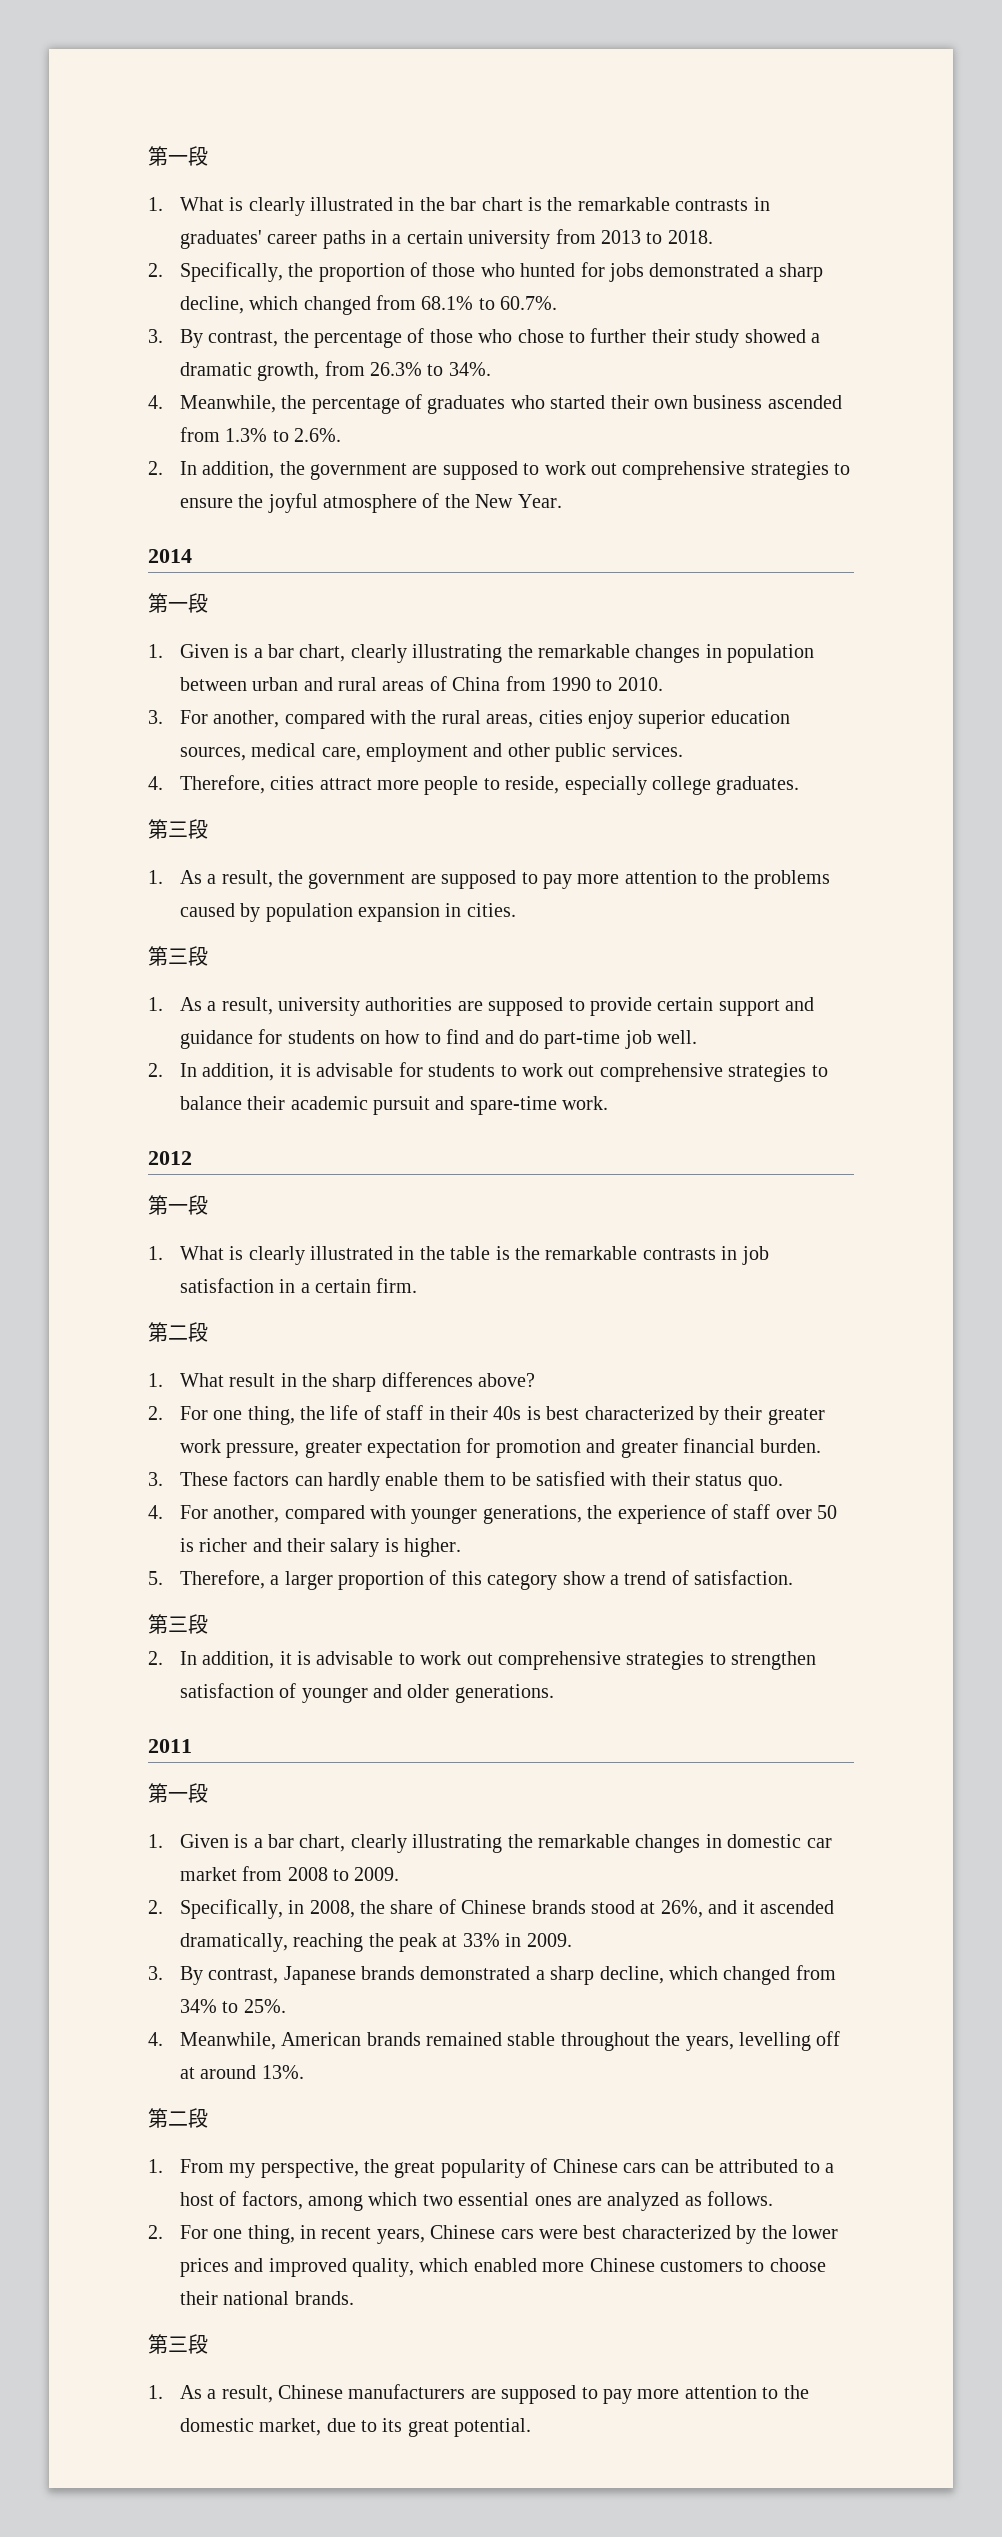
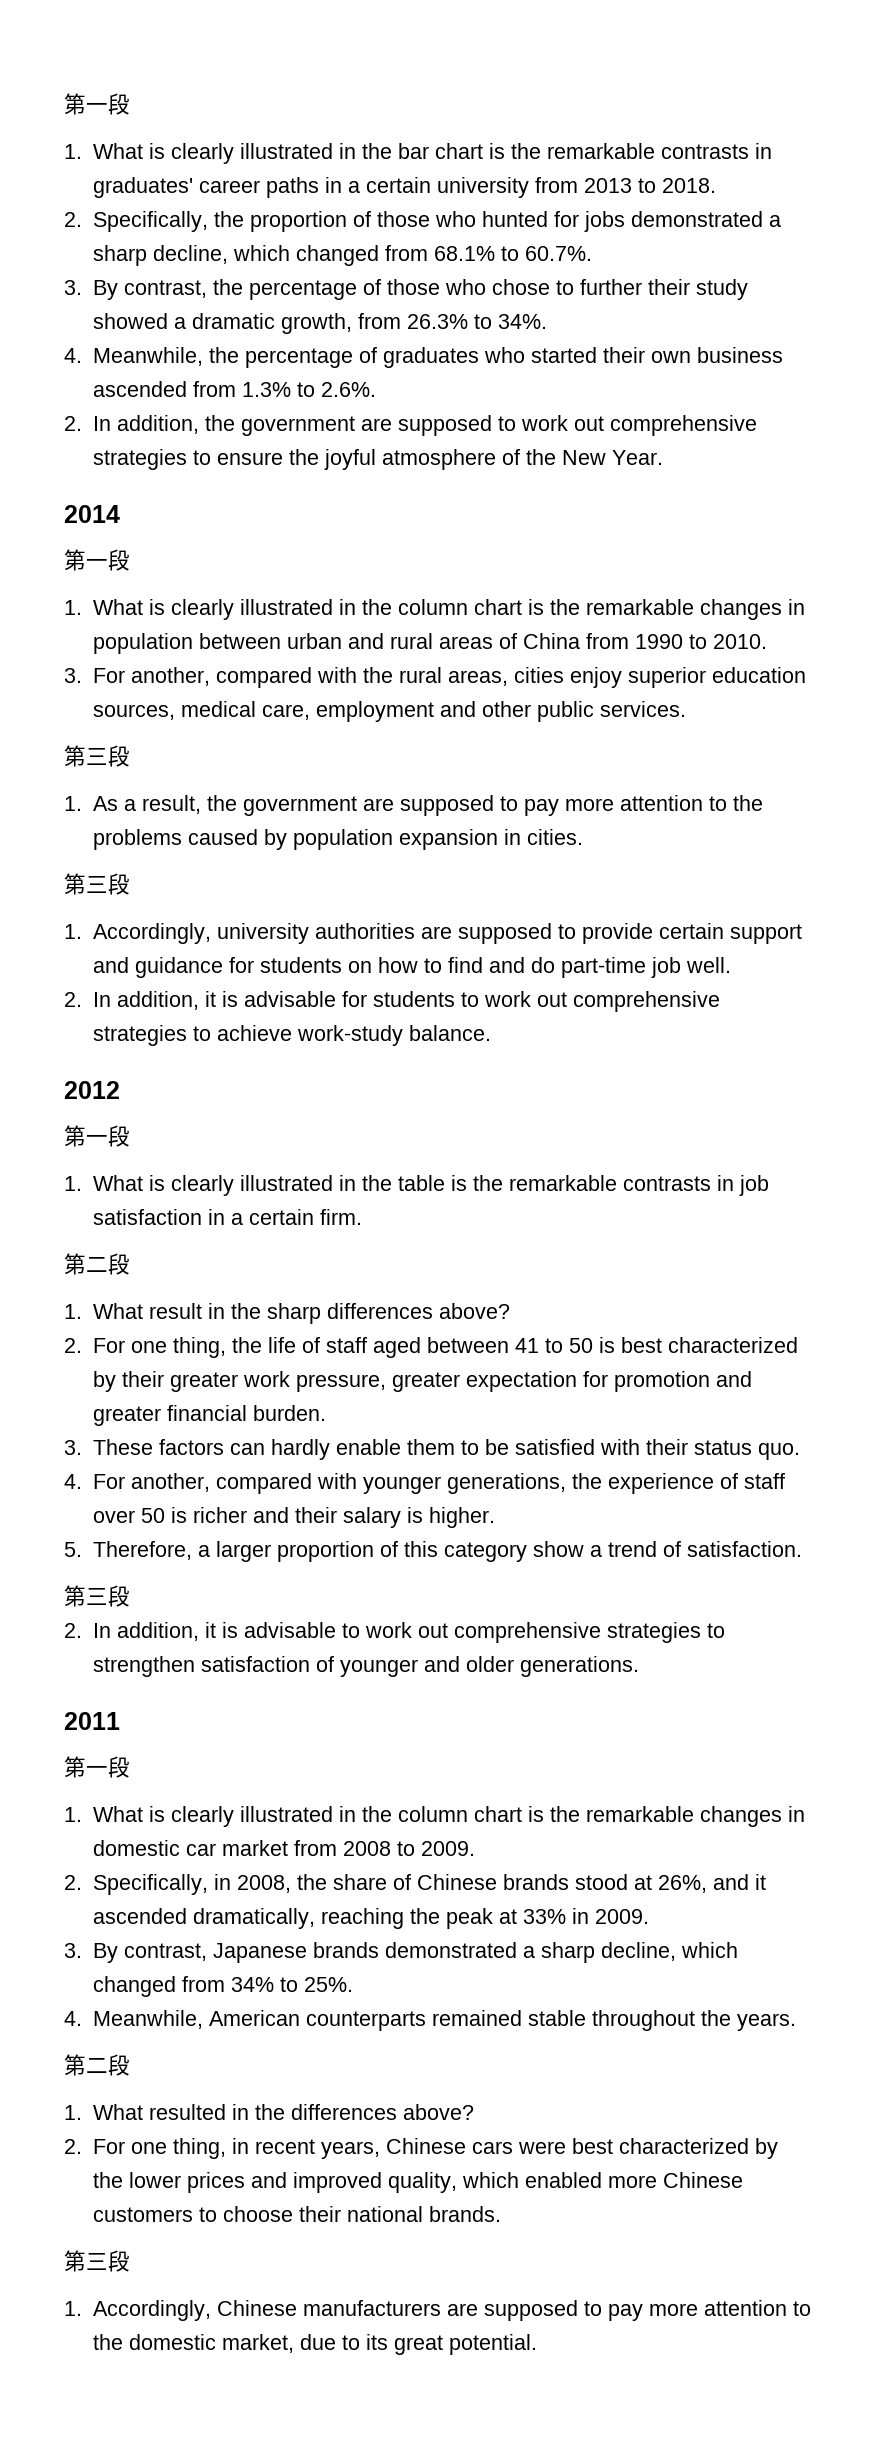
- 1. Given is a bar chart, clearly illustrating the remarkable changes in population between urban and rural areas of China from 1990 to 2010.
+ 1. What is clearly illustrated in the column chart is the remarkable changes in population between urban and rural areas of China from 1990 to 2010.
- 4. Therefore, cities attract more people to reside, especially college graduates.
- 1. As a result, university authorities are supposed to provide certain support and guidance for students on how to find and do part-time job well.
+ 1. Accordingly, university authorities are supposed to provide certain support and guidance for students on how to find and do part-time job well.
- 2. In addition, it is advisable for students to work out comprehensive strategies to balance their academic pursuit and spare-time work.
+ 2. In addition, it is advisable for students to work out comprehensive strategies to achieve work-study balance.
- 2. For one thing, the life of staff in their 40s is best characterized by their greater work pressure, greater expectation for promotion and greater financial burden.
+ 2. For one thing, the life of staff aged between 41 to 50 is best characterized by their greater work pressure, greater expectation for promotion and greater financial burden.
- 1. Given is a bar chart, clearly illustrating the remarkable changes in domestic car market from 2008 to 2009.
+ 1. What is clearly illustrated in the column chart is the remarkable changes in domestic car market from 2008 to 2009.
- 4. Meanwhile, American brands remained stable throughout the years, levelling off at around 13%.
+ 4. Meanwhile, American counterparts remained stable throughout the years.
  第二段
- 1. From my perspective, the great popularity of Chinese cars can be attributed to a host of factors, among which two essential ones are analyzed as follows.
+ 1. What resulted in the differences above?
- 1. As a result, Chinese manufacturers are supposed to pay more attention to the domestic market, due to its great potential.
+ 1. Accordingly, Chinese manufacturers are supposed to pay more attention to the domestic market, due to its great potential.

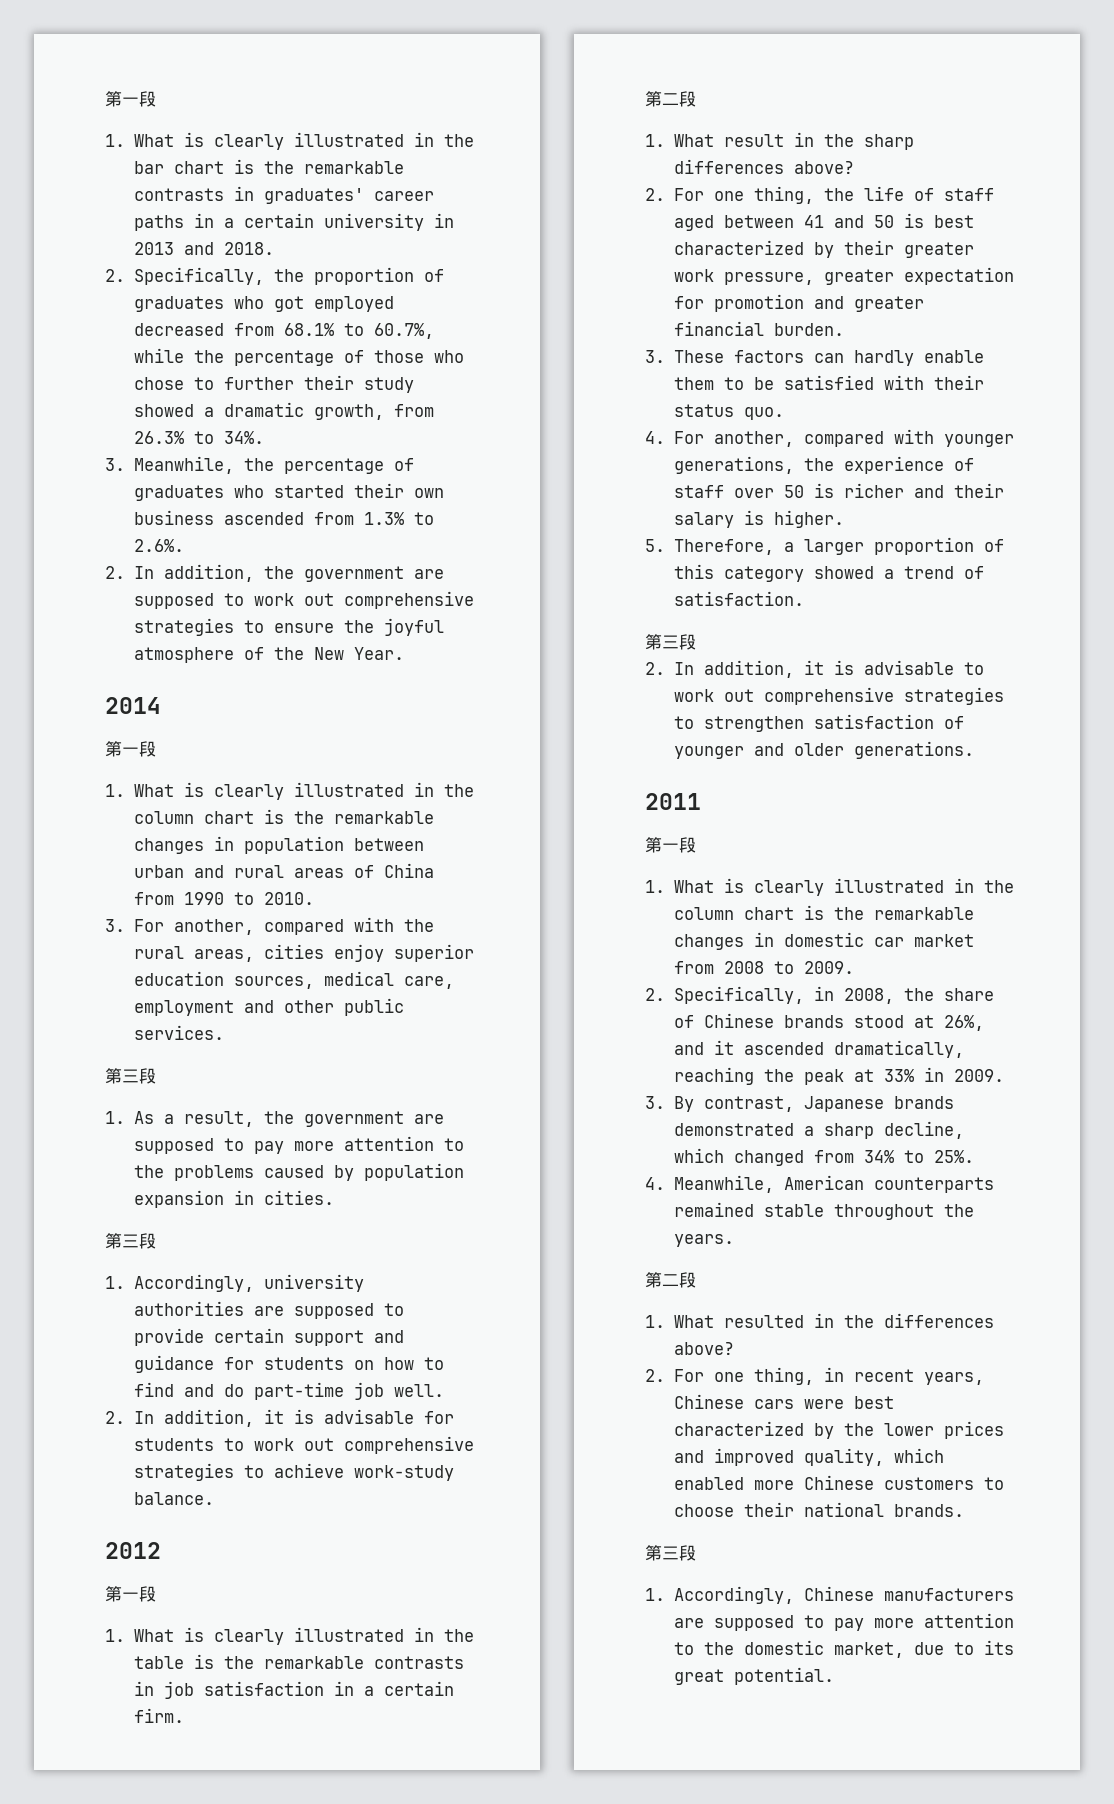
- 1. What is clearly illustrated in the bar chart is the remarkable contrasts in graduates' career paths in a certain university from 2013 to 2018.
+ 1. What is clearly illustrated in the bar chart is the remarkable contrasts in graduates' career paths in a certain university in 2013 and 2018.
- 2. Specifically, the proportion of those who hunted for jobs demonstrated a sharp decline, which changed from 68.1% to 60.7%.
- 3. By contrast, the percentage of those who chose to further their study showed a dramatic growth, from 26.3% to 34%.
+ 2. Specifically, the proportion of graduates who got employed decreased from 68.1% to 60.7%, while the percentage of those who chose to further their study showed a dramatic growth, from 26.3% to 34%.
- 4. Meanwhile, the percentage of graduates who started their own business ascended from 1.3% to 2.6%.
+ 3. Meanwhile, the percentage of graduates who started their own business ascended from 1.3% to 2.6%.
- 2. For one thing, the life of staff aged between 41 to 50 is best characterized by their greater work pressure, greater expectation for promotion and greater financial burden.
+ 2. For one thing, the life of staff aged between 41 and 50 is best characterized by their greater work pressure, greater expectation for promotion and greater financial burden.
- 5. Therefore, a larger proportion of this category show a trend of satisfaction.
+ 5. Therefore, a larger proportion of this category showed a trend of satisfaction.

